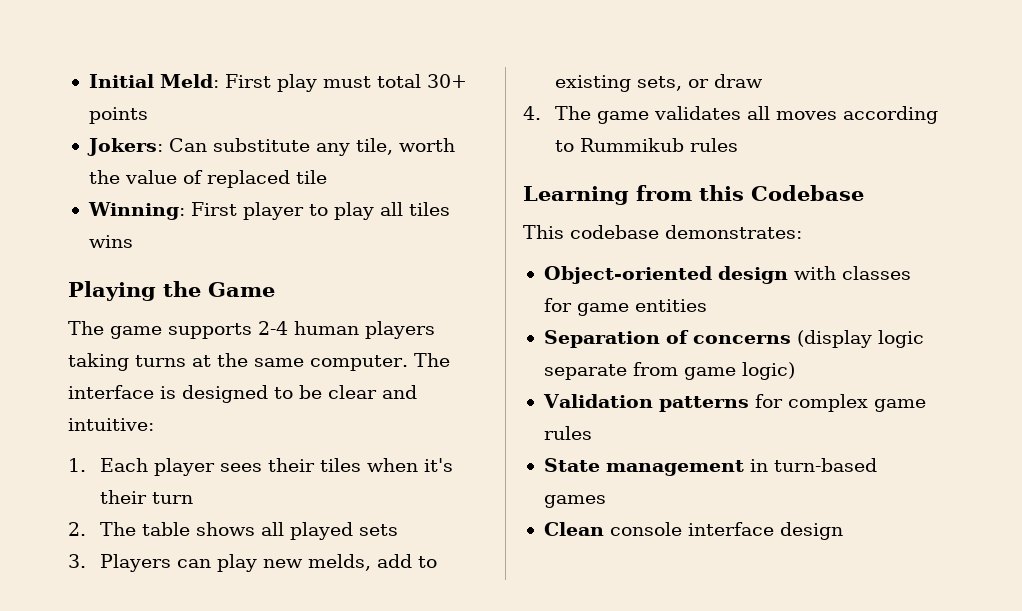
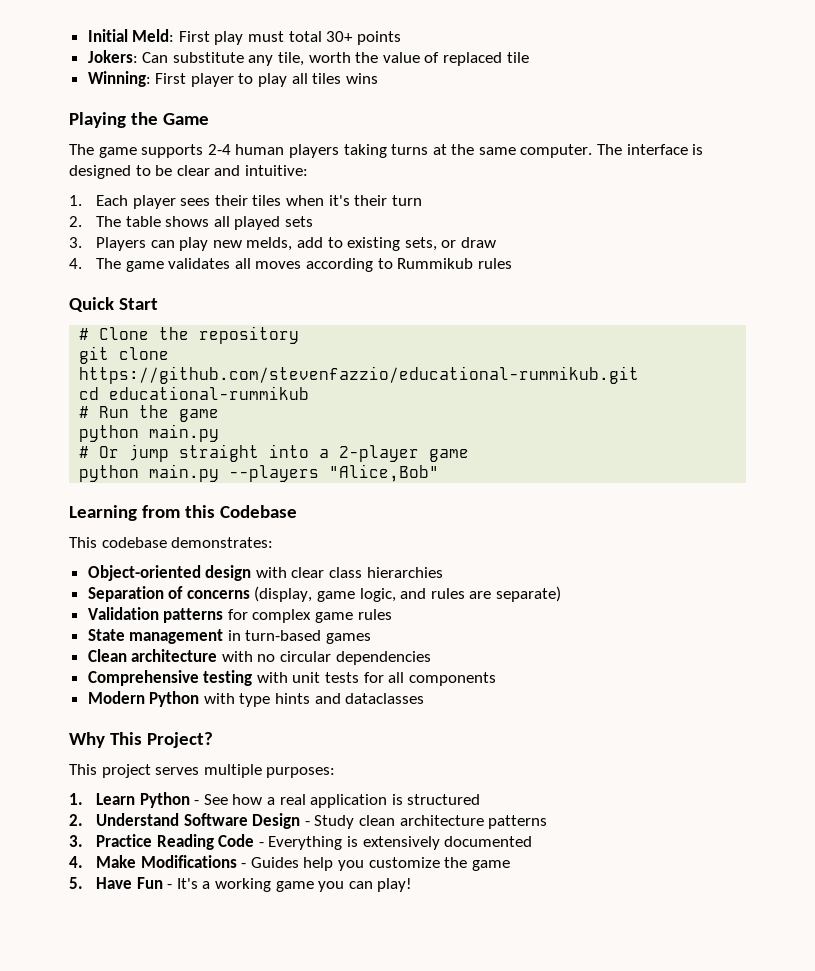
+ Quick Start
+ # Clone the repository
+ git clone https://github.com/stevenfazzio/educational-rummikub.git
+ cd educational-rummikub
+ # Run the game
+ python main.py
+ # Or jump straight into a 2-player game
+ python main.py --players "Alice,Bob"
- Object-oriented design with classes for game entities
+ Object-oriented design with clear class hierarchies
- Separation of concerns (display logic separate from game logic)
+ Separation of concerns (display, game logic, and rules are separate)
- Clean console interface design
+ Clean architecture with no circular dependencies
+ Comprehensive testing with unit tests for all components
+ Modern Python with type hints and dataclasses
+ Why This Project?
+ This project serves multiple purposes:
+ 1. Learn Python - See how a real application is structured
+ 2. Understand Software Design - Study clean architecture patterns
+ 3. Practice Reading Code - Everything is extensively documented
+ 4. Make Modifications - Guides help you customize the game
+ 5. Have Fun - It's a working game you can play!

